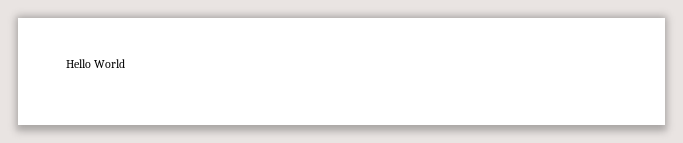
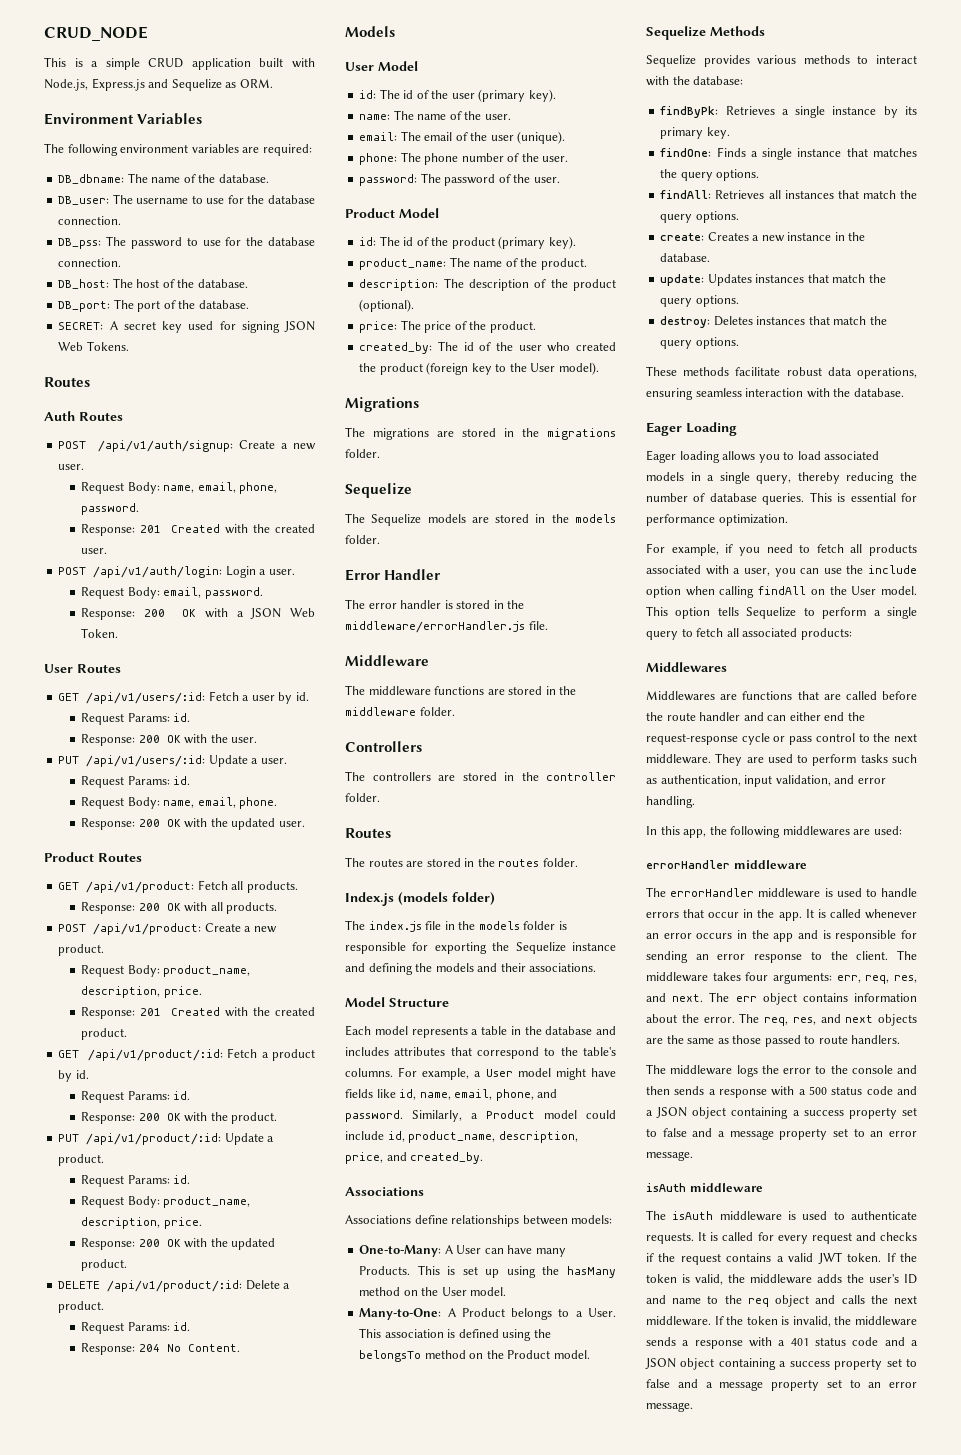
- Hello World
+ CRUD_NODE
+ This is a simple CRUD application built with Node.js, Express.js and Sequelize as ORM.
+ Environment Variables
+ The following environment variables are required:
+ DB_dbname: The name of the database.
+ DB_user: The username to use for the database connection.
+ DB_pss: The password to use for the database connection.
+ DB_host: The host of the database.
+ DB_port: The port of the database.
+ SECRET: A secret key used for signing JSON Web Tokens.
+ Routes
+ Auth Routes
+ POST /api/v1/auth/signup: Create a new user.
+ Request Body: name, email, phone, password.
+ Response: 201 Created with the created user.
+ POST /api/v1/auth/login: Login a user.
+ Request Body: email, password.
+ Response: 200 OK with a JSON Web Token.
+ User Routes
+ GET /api/v1/users/:id: Fetch a user by id.
+ Request Params: id.
+ Response: 200 OK with the user.
+ PUT /api/v1/users/:id: Update a user.
+ Request Params: id.
+ Request Body: name, email, phone.
+ Response: 200 OK with the updated user.
+ Product Routes
+ GET /api/v1/product: Fetch all products.
+ Response: 200 OK with all products.
+ POST /api/v1/product: Create a new product.
+ Request Body: product_name, description, price.
+ Response: 201 Created with the created product.
+ GET /api/v1/product/:id: Fetch a product by id.
+ Request Params: id.
+ Response: 200 OK with the product.
+ PUT /api/v1/product/:id: Update a product.
+ Request Params: id.
+ Request Body: product_name, description, price.
+ Response: 200 OK with the updated product.
+ DELETE /api/v1/product/:id: Delete a product.
+ Request Params: id.
+ Response: 204 No Content.
+ Models
+ User Model
+ id: The id of the user (primary key).
+ name: The name of the user.
+ email: The email of the user (unique).
+ phone: The phone number of the user.
+ password: The password of the user.
+ Product Model
+ id: The id of the product (primary key).
+ product_name: The name of the product.
+ description: The description of the product (optional).
+ price: The price of the product.
+ created_by: The id of the user who created the product (foreign key to the User model).
+ Migrations
+ The migrations are stored in the migrations folder.
+ Sequelize
+ The Sequelize models are stored in the models folder.
+ Error Handler
+ The error handler is stored in the middleware/errorHandler.js file.
+ Middleware
+ The middleware functions are stored in the middleware folder.
+ Controllers
+ The controllers are stored in the controller folder.
+ Routes
+ The routes are stored in the routes folder.
+ Index.js (models folder)
+ The index.js file in the models folder is responsible for exporting the Sequelize instance and defining the models and their associations.
+ Model Structure
+ Each model represents a table in the database and includes attributes that correspond to the table's columns. For example, a User model might have fields like id, name, email, phone, and password. Similarly, a Product model could include id, product_name, description, price, and created_by.
+ Associations
+ Associations define relationships between models:
+ One-to-Many: A User can have many Products. This is set up using the hasMany method on the User model.
+ Many-to-One: A Product belongs to a User. This association is defined using the belongsTo method on the Product model.
+ Sequelize Methods
+ Sequelize provides various methods to interact with the database:
+ findByPk: Retrieves a single instance by its primary key.
+ findOne: Finds a single instance that matches the query options.
+ findAll: Retrieves all instances that match the query options.
+ create: Creates a new instance in the database.
+ update: Updates instances that match the query options.
+ destroy: Deletes instances that match the query options.
+ These methods facilitate robust data operations, ensuring seamless interaction with the database.
+ Eager Loading
+ Eager loading allows you to load associated models in a single query, thereby reducing the number of database queries. This is essential for performance optimization.
+ For example, if you need to fetch all products associated with a user, you can use the include option when calling findAll on the User model. This option tells Sequelize to perform a single query to fetch all associated products:
+ Middlewares
+ Middlewares are functions that are called before the route handler and can either end the request-response cycle or pass control to the next middleware. They are used to perform tasks such as authentication, input validation, and error handling.
+ In this app, the following middlewares are used:
+ errorHandler middleware
+ The errorHandler middleware is used to handle errors that occur in the app. It is called whenever an error occurs in the app and is responsible for sending an error response to the client. The middleware takes four arguments: err, req, res, and next. The err object contains information about the error. The req, res, and next objects are the same as those passed to route handlers.
+ The middleware logs the error to the console and then sends a response with a 500 status code and a JSON object containing a success property set to false and a message property set to an error message.
+ isAuth middleware
+ The isAuth middleware is used to authenticate requests. It is called for every request and checks if the request contains a valid JWT token. If the token is valid, the middleware adds the user's ID and name to the req object and calls the next middleware. If the token is invalid, the middleware sends a response with a 401 status code and a JSON object containing a success property set to false and a message property set to an error message.

